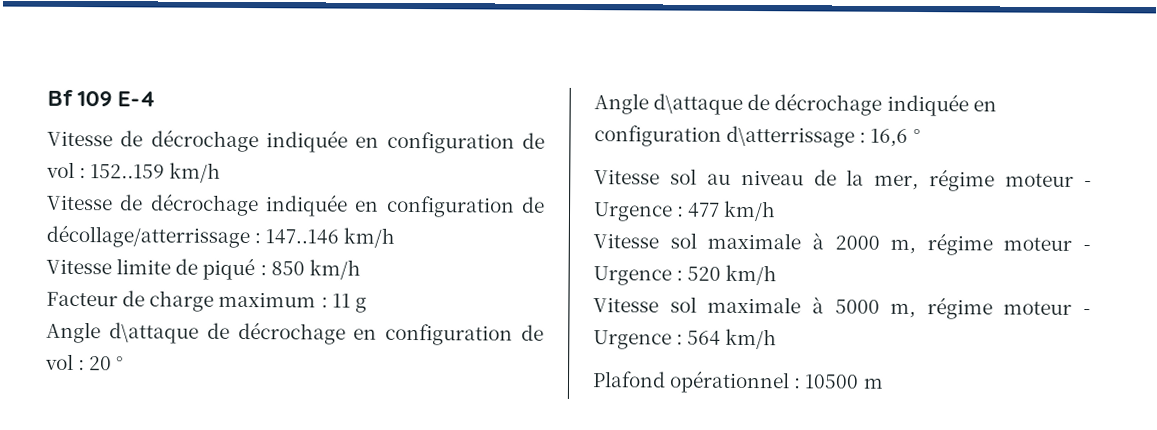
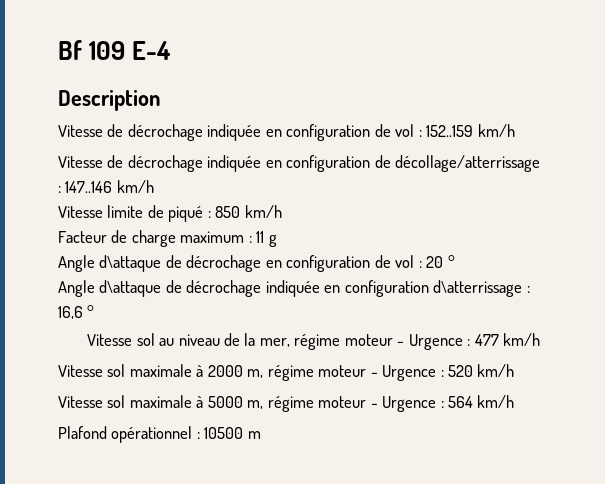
+ Description

